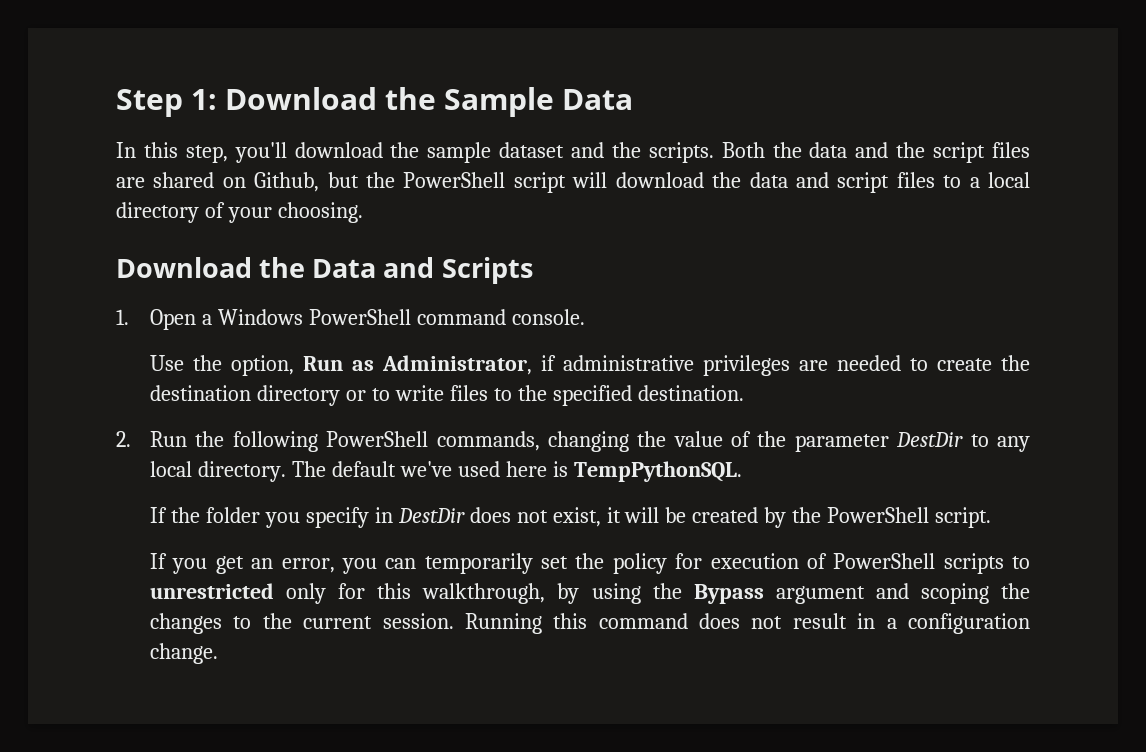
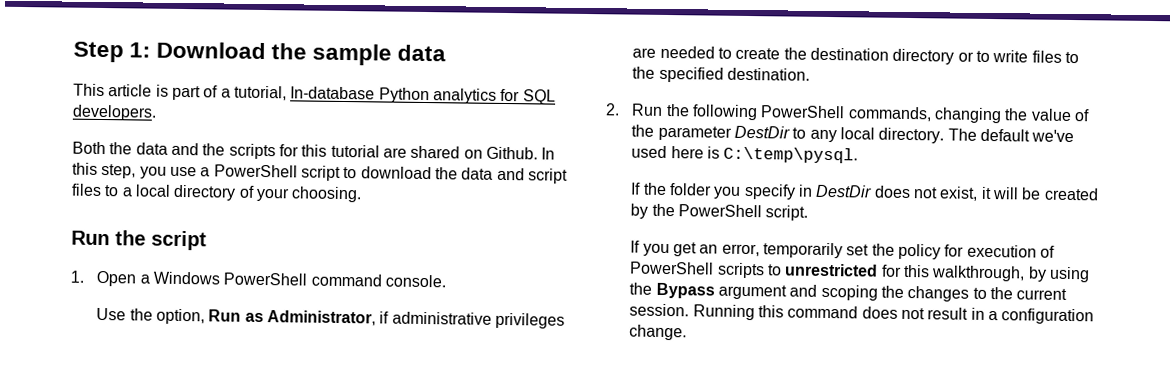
- Step 1: Download the Sample Data
- In this step, you'll download the sample dataset and the scripts. Both the data and the script files are shared on Github, but the PowerShell script will download the data and script files to a local directory of your choosing.
+ Step 1: Download the sample data
+ This article is part of a tutorial, In-database Python analytics for SQL developers.
+ Both the data and the scripts for this tutorial are shared on Github. In this step, you use a PowerShell script to download the data and script files to a local directory of your choosing.
- Download the Data and Scripts
+ Run the script
- The default we've used here is TempPythonSQL.
+ The default we've used here is C:\temp\pysql.
- If you get an error, you can temporarily set the policy for execution of PowerShell scripts to unrestricted only for this walkthrough, by using the Bypass argument and scoping the changes to the current session.
+ If you get an error, temporarily set the policy for execution of PowerShell scripts to unrestricted for this walkthrough, by using the Bypass argument and scoping the changes to the current session.

